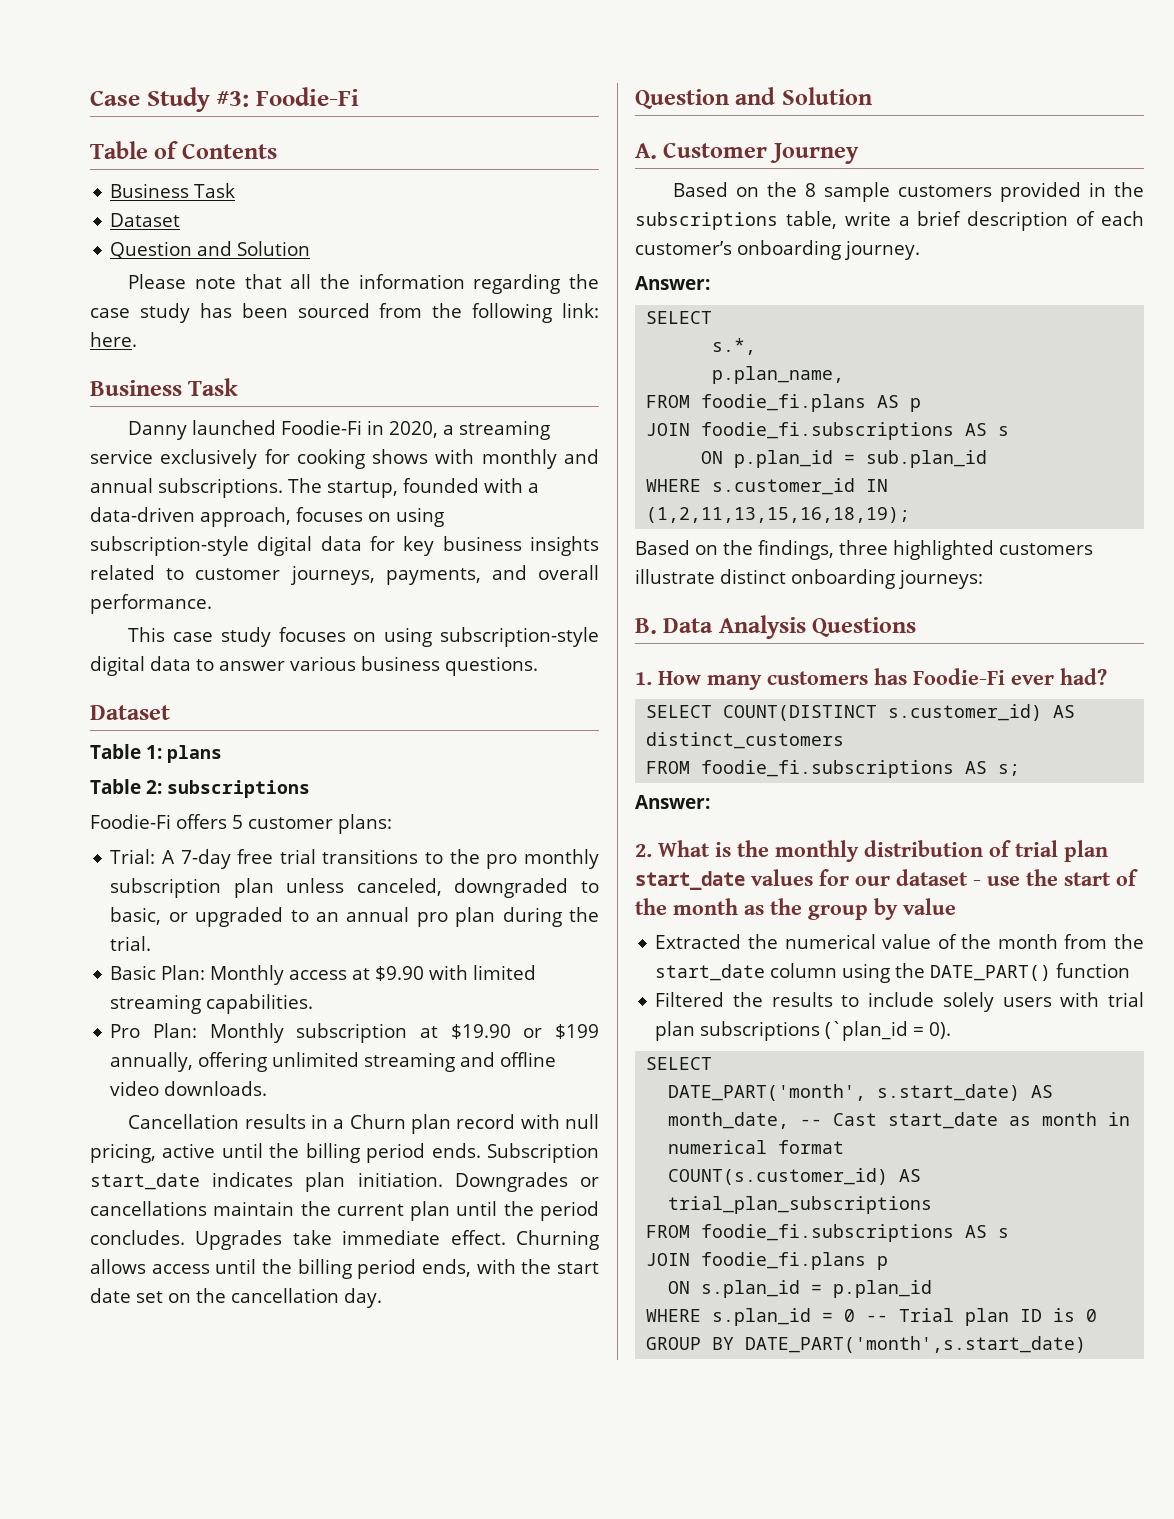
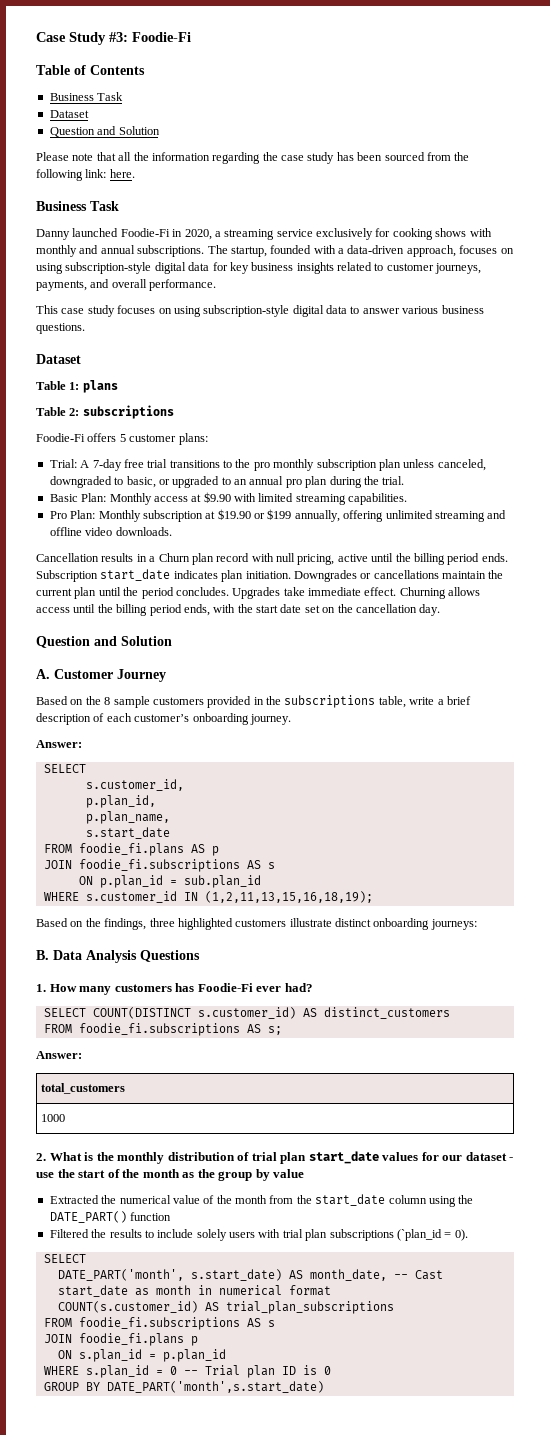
- s.*,
+ s.customer_id,
+ p.plan_id,
+ s.start_date
+ total_customers
+ 1000

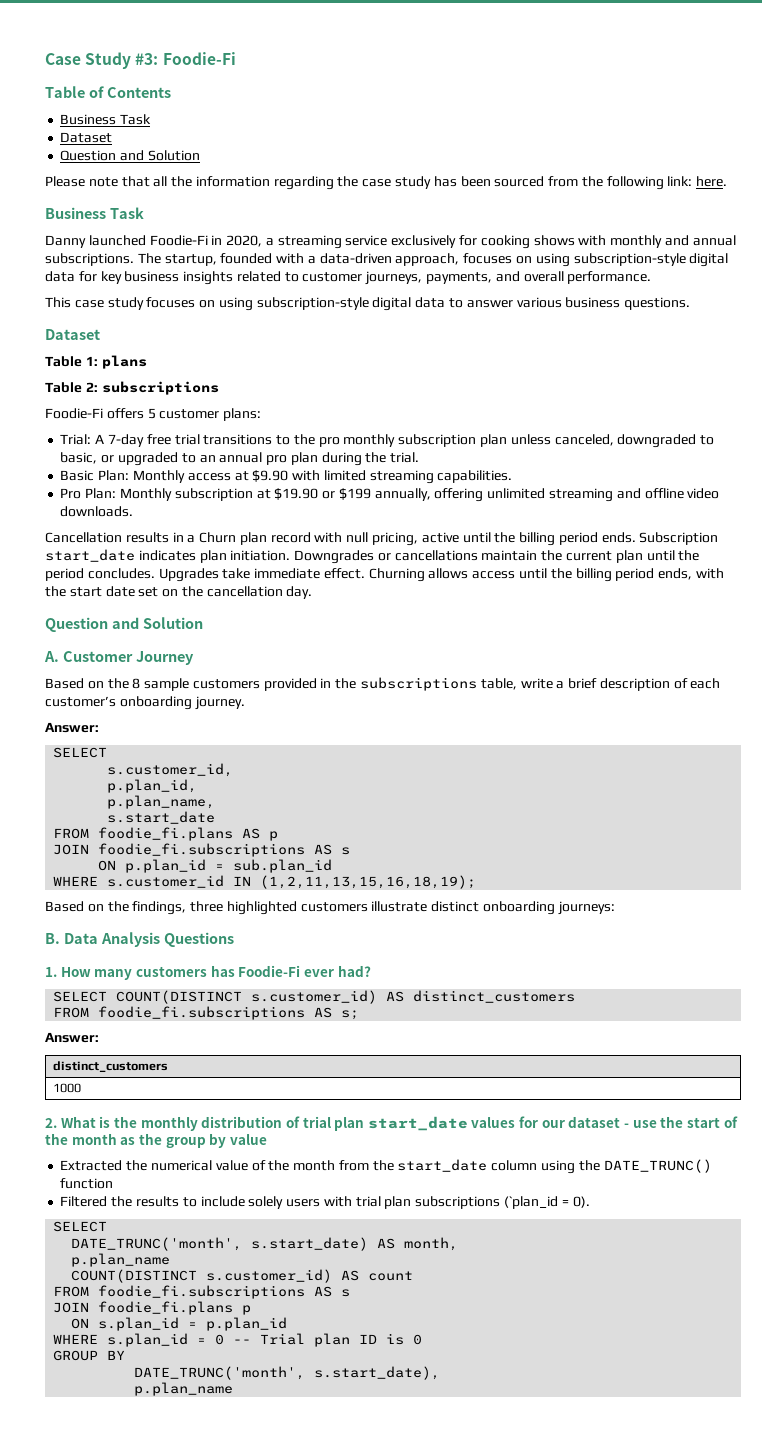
  FROM foodie_fi.subscriptions AS s;
  Answer:
- total_customers
+ distinct_customers
- Extracted the numerical value of the month from the start_date column using the DATE_PART() function
+ Extracted the numerical value of the month from the start_date column using the DATE_TRUNC() function
- DATE_PART('month', s.start_date) AS month_date, -- Cast start_date as month in numerical format
- COUNT(s.customer_id) AS trial_plan_subscriptions
+ DATE_TRUNC('month', s.start_date) AS month,
+ p.plan_name
+ COUNT(DISTINCT s.customer_id) AS count
- GROUP BY DATE_PART('month',s.start_date)
+ GROUP BY
+ DATE_TRUNC('month', s.start_date),
+ p.plan_name

